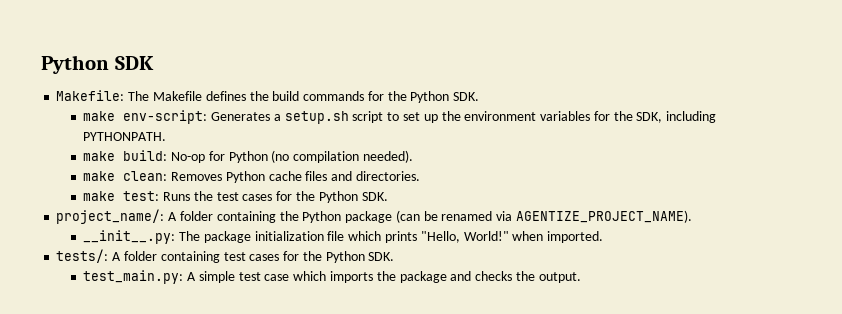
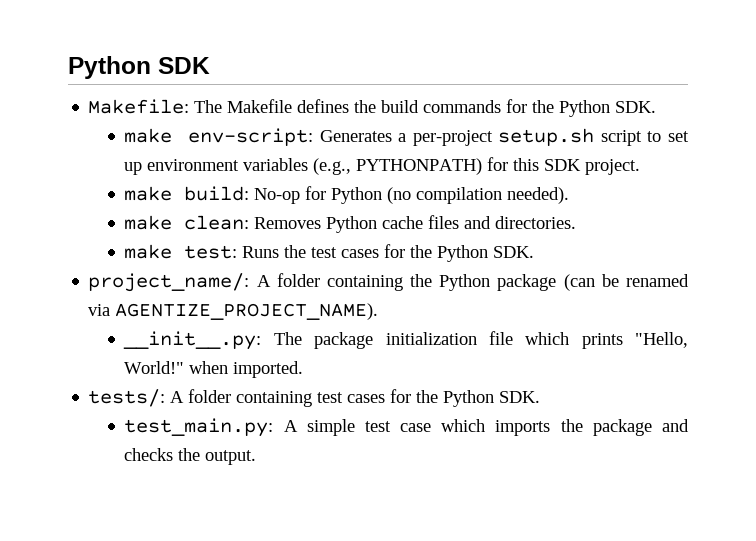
- make env-script: Generates a setup.sh script to set up the environment variables for the SDK, including PYTHONPATH.
+ make env-script: Generates a per-project setup.sh script to set up environment variables (e.g., PYTHONPATH) for this SDK project.

